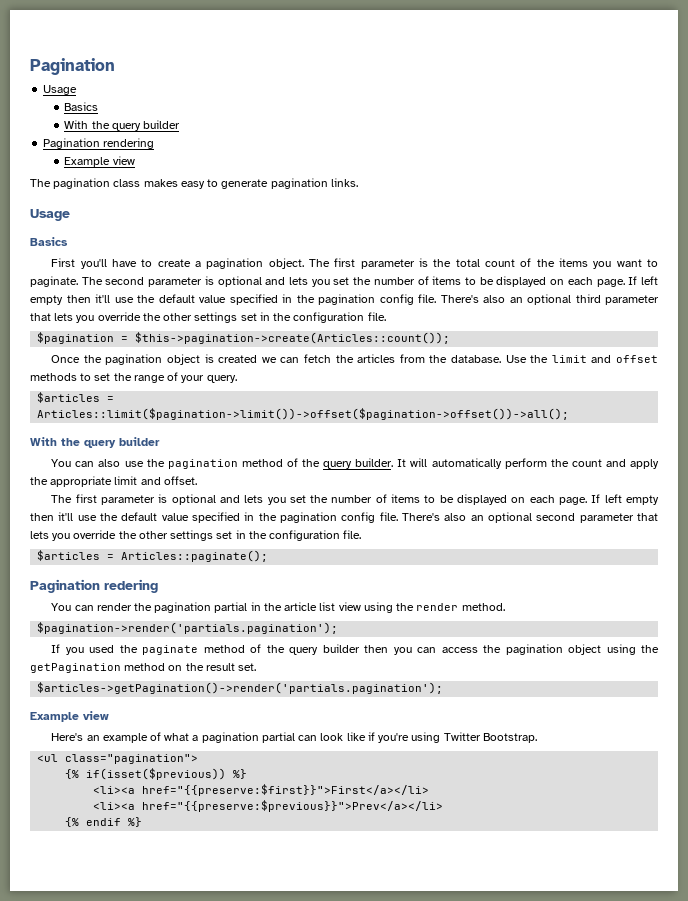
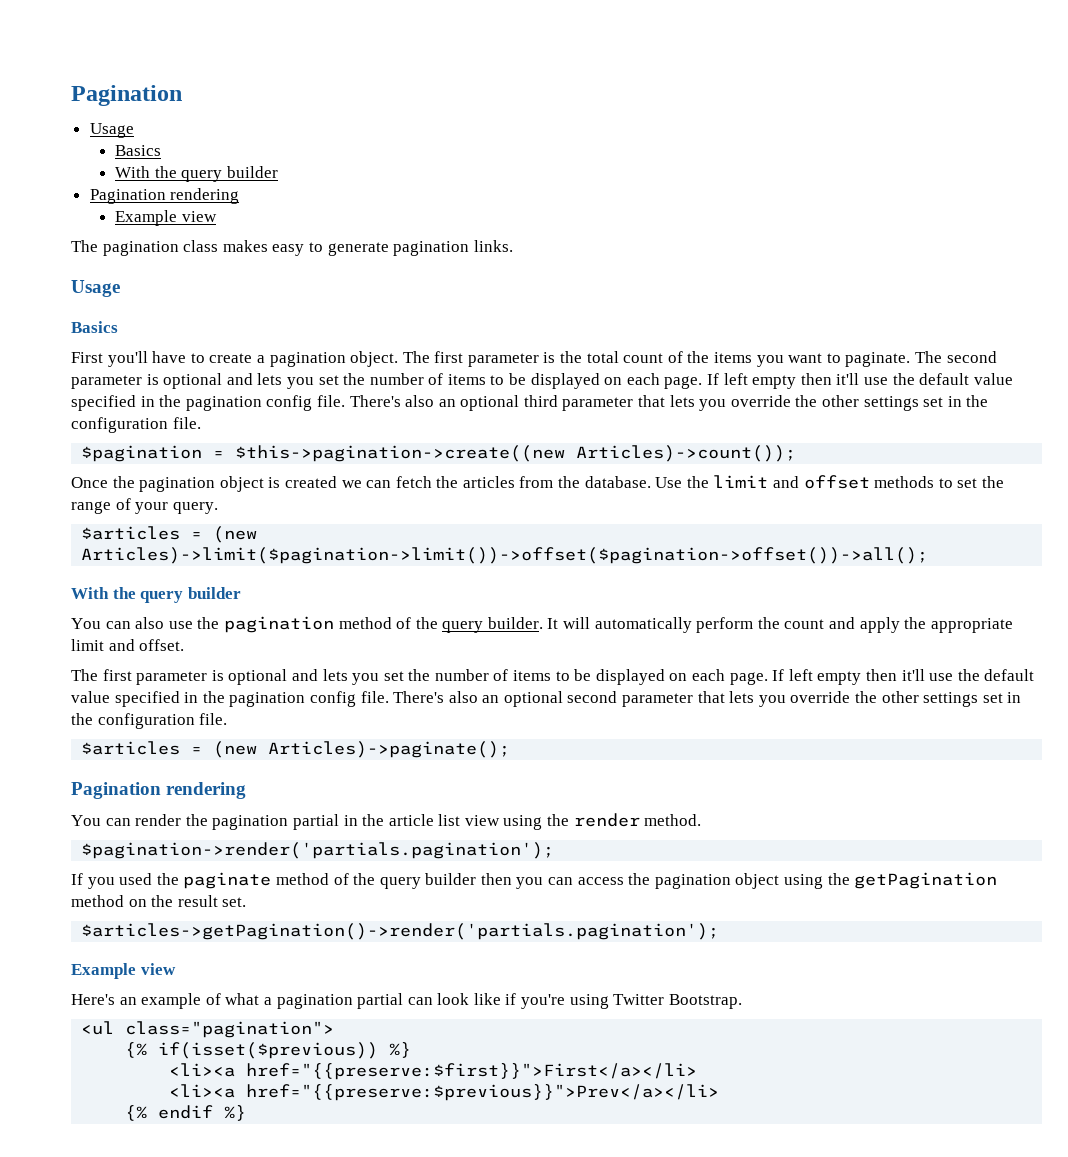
- $pagination = $this->pagination->create(Articles::count());
+ $pagination = $this->pagination->create((new Articles)->count());
- $articles = Articles::limit($pagination->limit())->offset($pagination->offset())->all();
+ $articles = (new Articles)->limit($pagination->limit())->offset($pagination->offset())->all();
- $articles = Articles::paginate();
- Pagination redering
+ $articles = (new Articles)->paginate();
+ Pagination rendering

